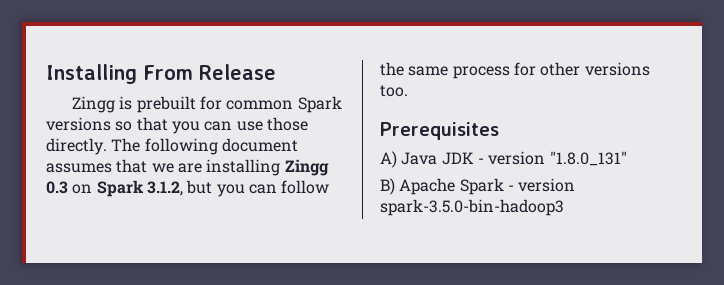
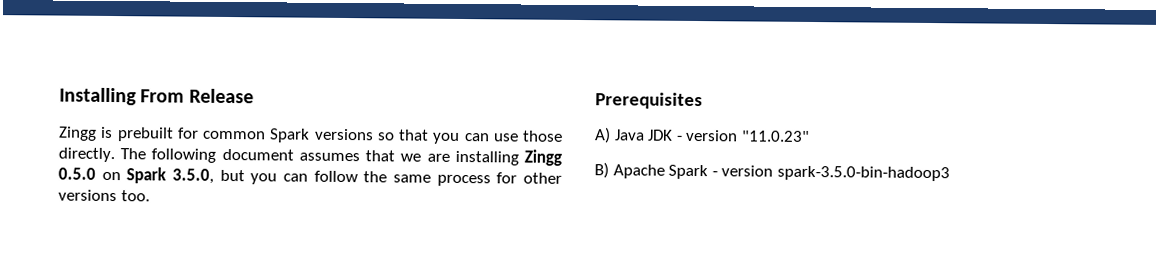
- The following document assumes that we are installing Zingg 0.3 on Spark 3.1.2, but you can follow the same process for other versions too.
+ The following document assumes that we are installing Zingg 0.5.0 on Spark 3.5.0, but you can follow the same process for other versions too.
- A) Java JDK - version "1.8.0_131"
+ A) Java JDK - version "11.0.23"

